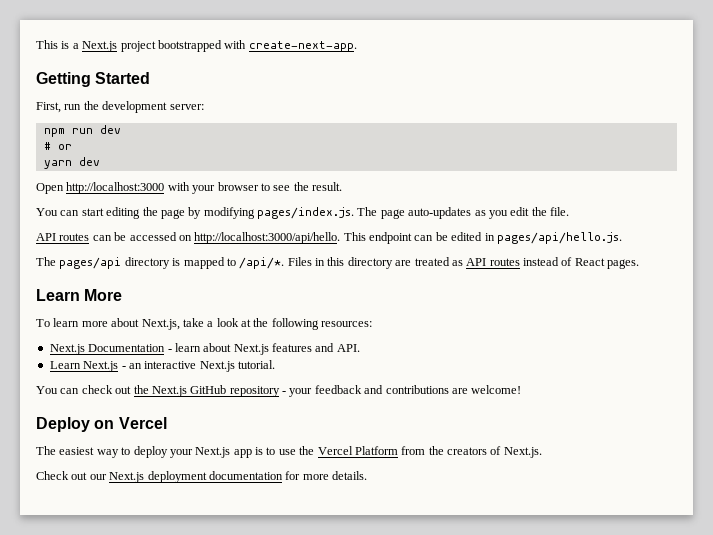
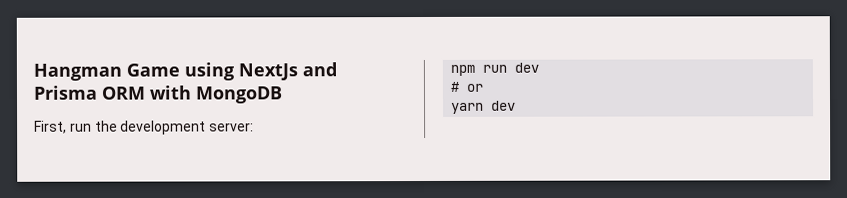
- This is a Next.js project bootstrapped with create-next-app.
- Getting Started
+ Hangman Game using NextJs and Prisma ORM with MongoDB
- Open http://localhost:3000 with your browser to see the result.
- You can start editing the page by modifying pages/index.js. The page auto-updates as you edit the file.
- API routes can be accessed on http://localhost:3000/api/hello. This endpoint can be edited in pages/api/hello.js.
- The pages/api directory is mapped to /api/*. Files in this directory are treated as API routes instead of React pages.
- Learn More
- To learn more about Next.js, take a look at the following resources:
- Next.js Documentation - learn about Next.js features and API.
- Learn Next.js - an interactive Next.js tutorial.
- You can check out the Next.js GitHub repository - your feedback and contributions are welcome!
- Deploy on Vercel
- The easiest way to deploy your Next.js app is to use the Vercel Platform from the creators of Next.js.
- Check out our Next.js deployment documentation for more details.

